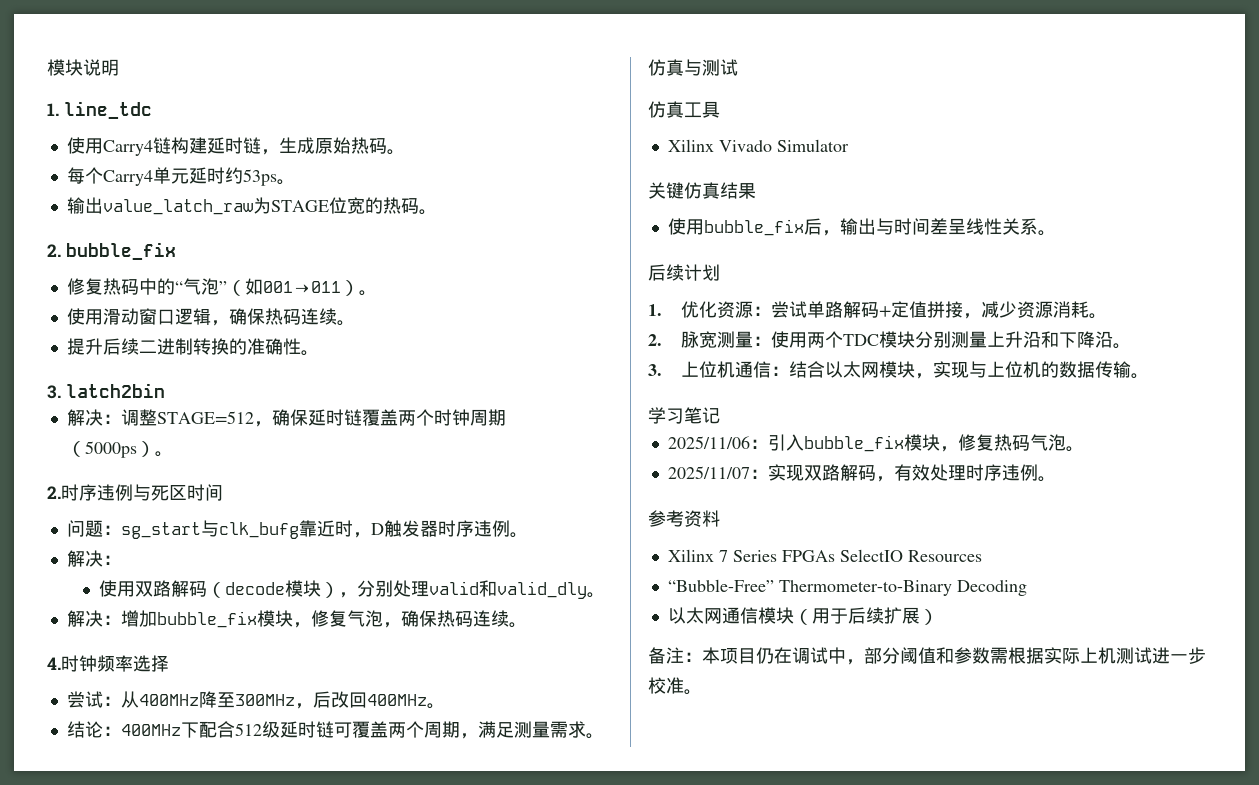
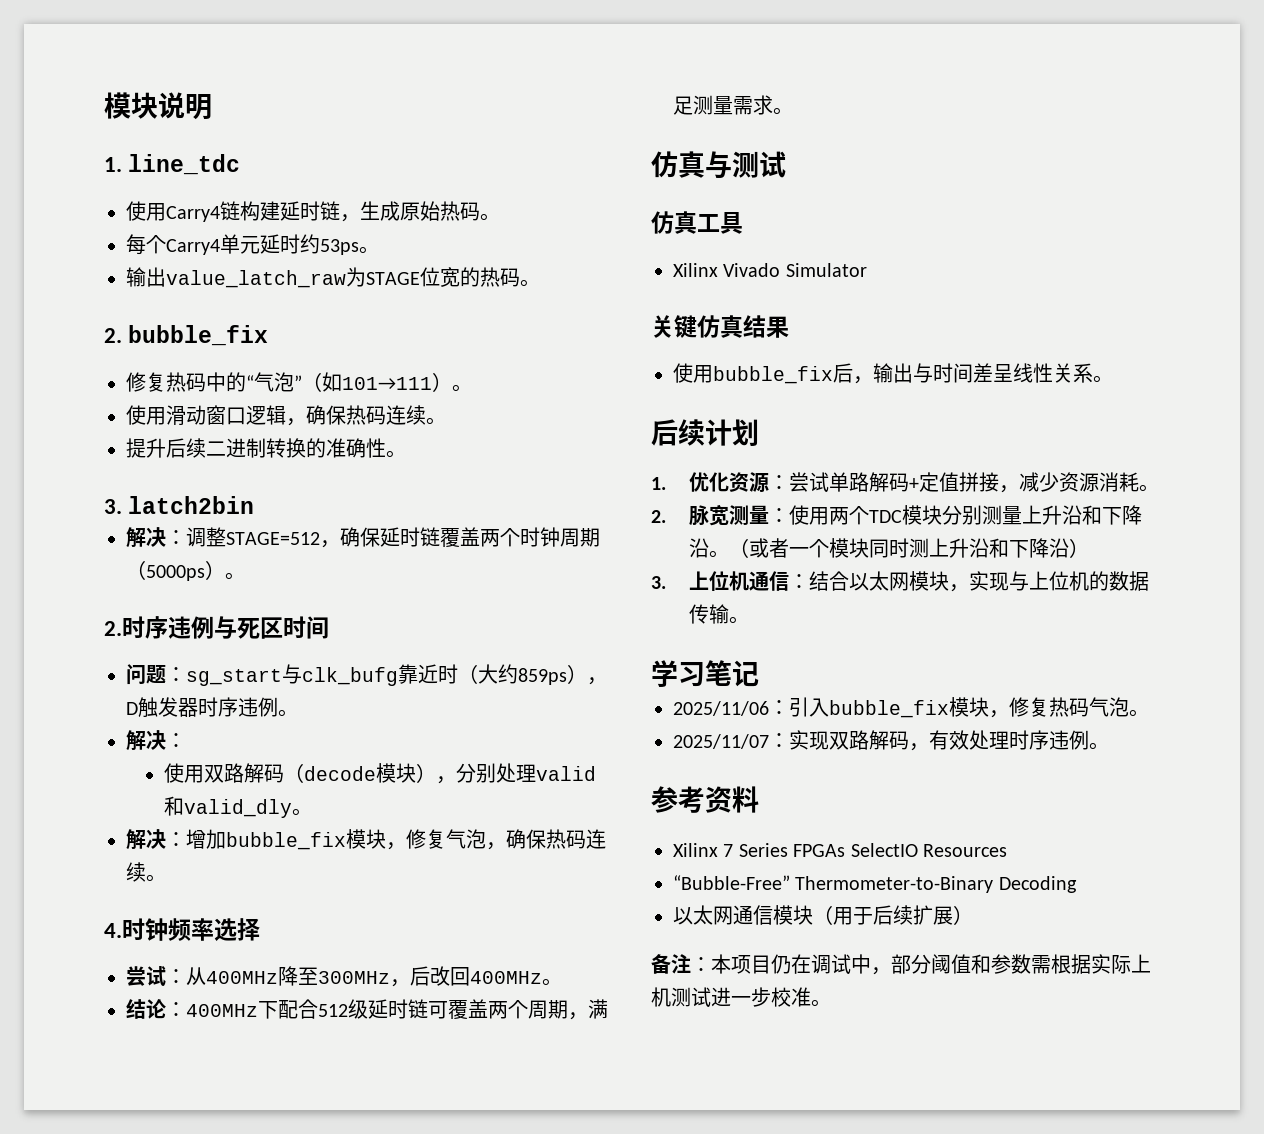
- 修复热码中的“气泡”（如001→011）。
+ 修复热码中的“气泡”（如101→111）。
- 问题：sg_start与clk_bufg靠近时，D触发器时序违例。
+ 问题：sg_start与clk_bufg靠近时（大约859ps），D触发器时序违例。
+ （或者一个模块同时测上升沿和下降沿）

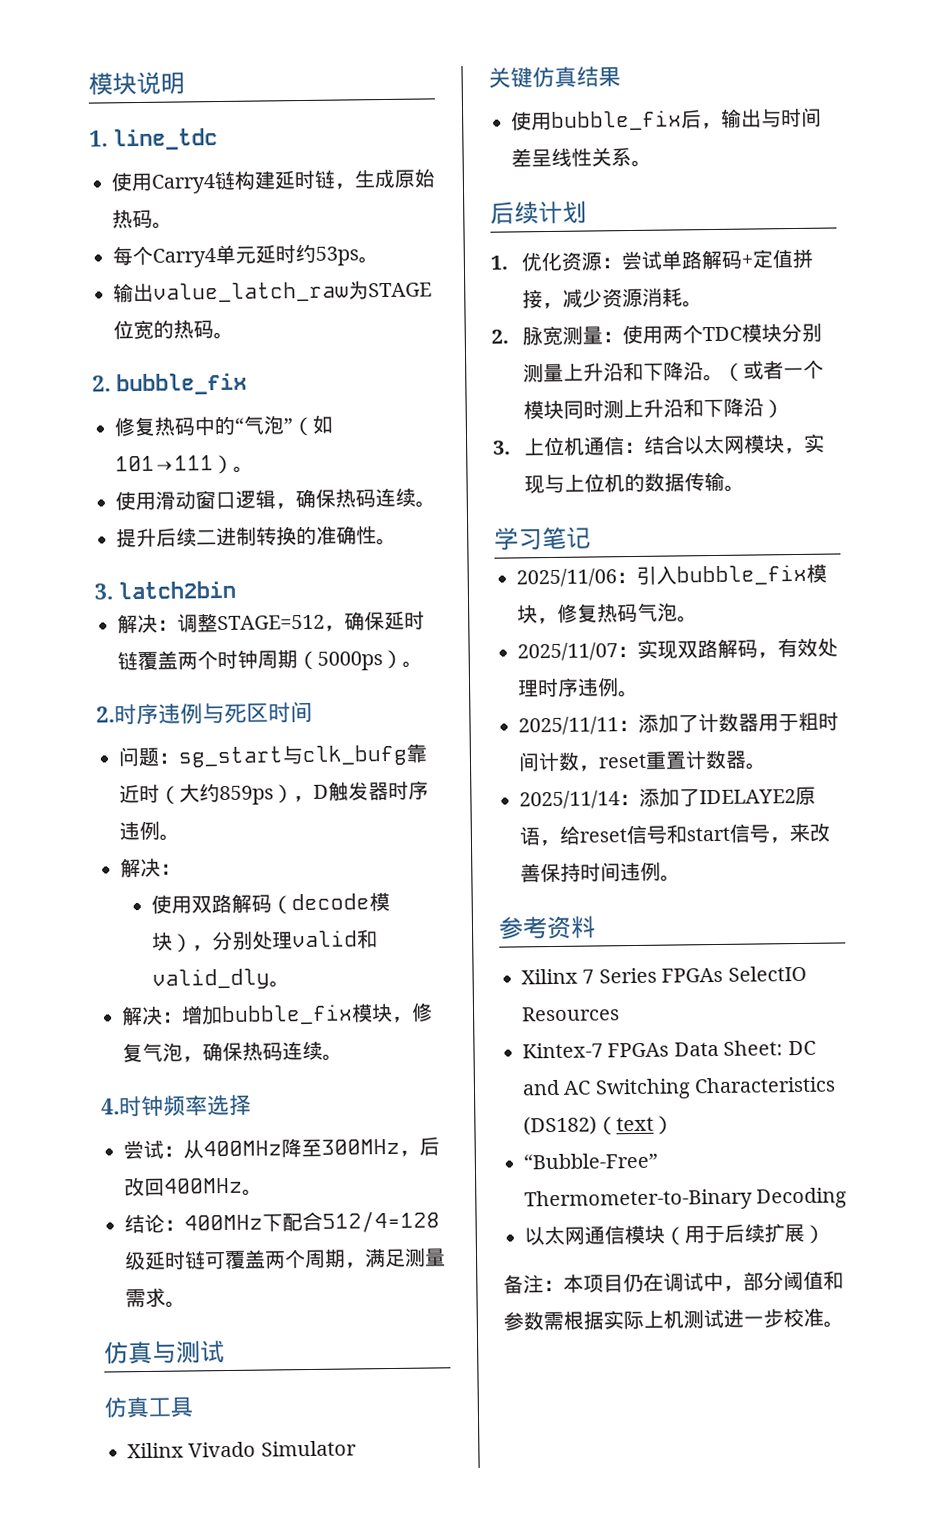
- 结论：400MHz下配合512级延时链可覆盖两个周期，满足测量需求。
+ 结论：400MHz下配合512/4=128级延时链可覆盖两个周期，满足测量需求。
+ 2025/11/11：添加了计数器用于粗时间计数，reset重置计数器。
+ 2025/11/14：添加了IDELAYE2原语，给reset信号和start信号，来改善保持时间违例。
+ Kintex-7 FPGAs Data Sheet: DC and AC Switching Characteristics (DS182)（text）

